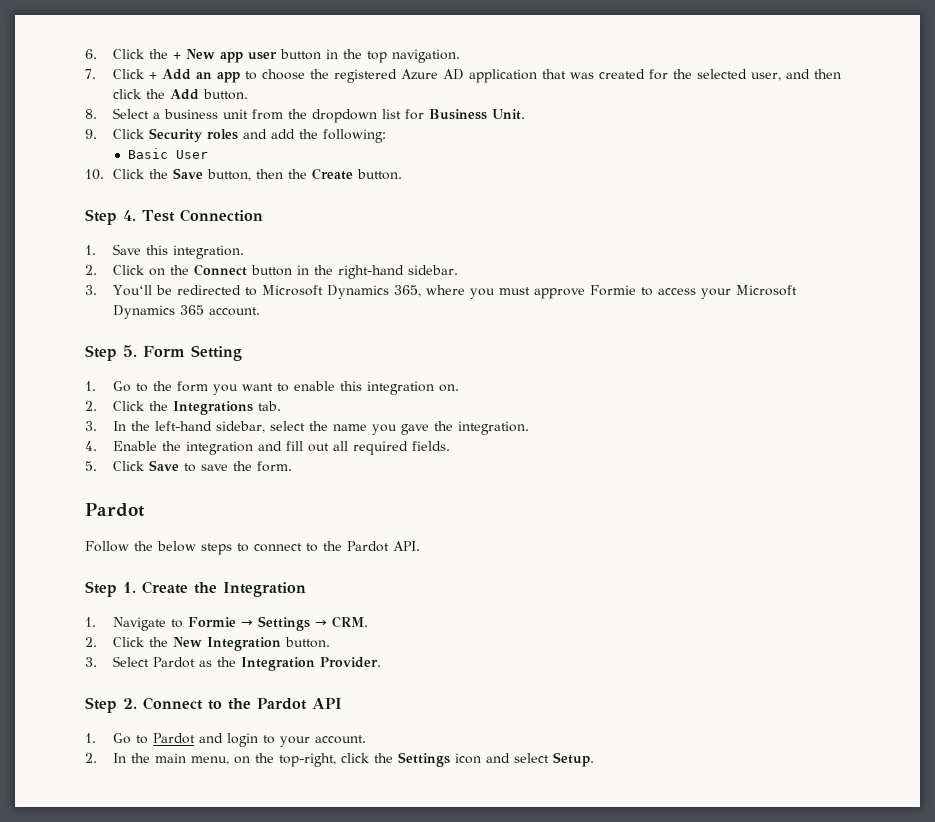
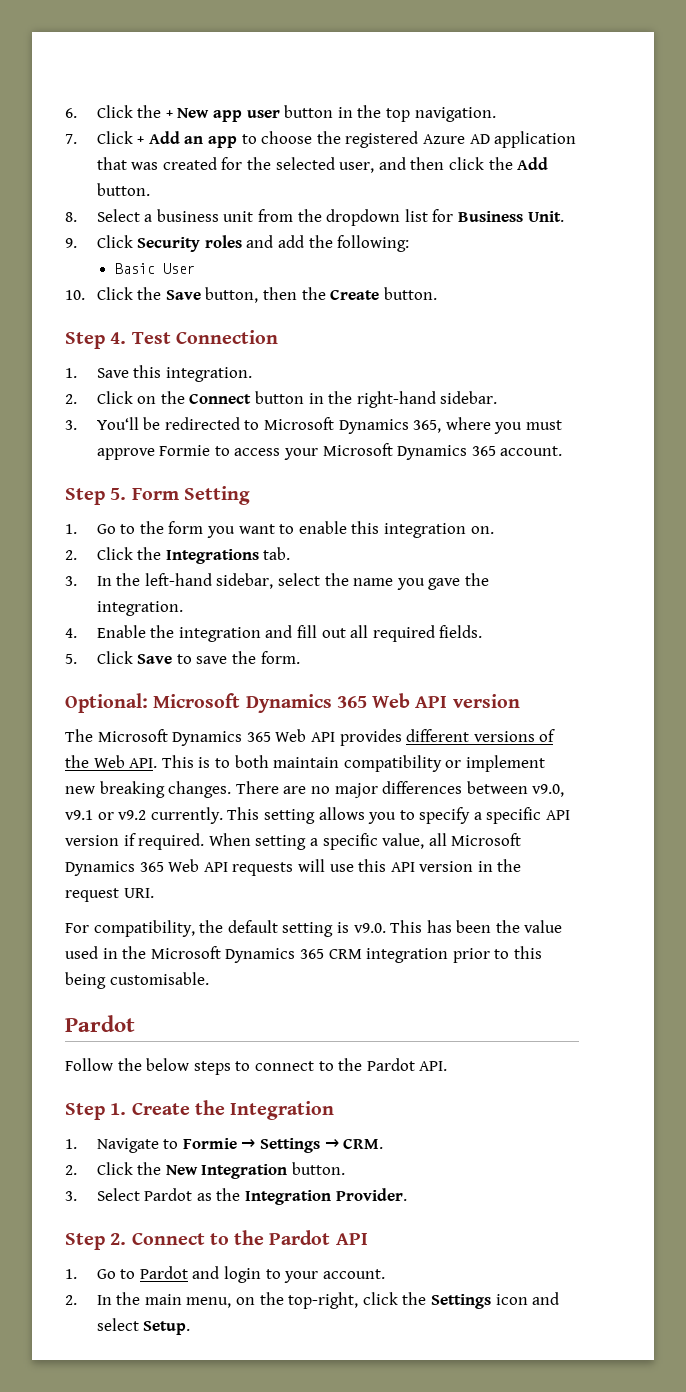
+ Optional: Microsoft Dynamics 365 Web API version
+ The Microsoft Dynamics 365 Web API provides different versions of the Web API. This is to both maintain compatibility or implement new breaking changes. There are no major differences between v9.0, v9.1 or v9.2 currently. This setting allows you to specify a specific API version if required. When setting a specific value, all Microsoft Dynamics 365 Web API requests will use this API version in the request URI.
+ For compatibility, the default setting is v9.0. This has been the value used in the Microsoft Dynamics 365 CRM integration prior to this being customisable.

